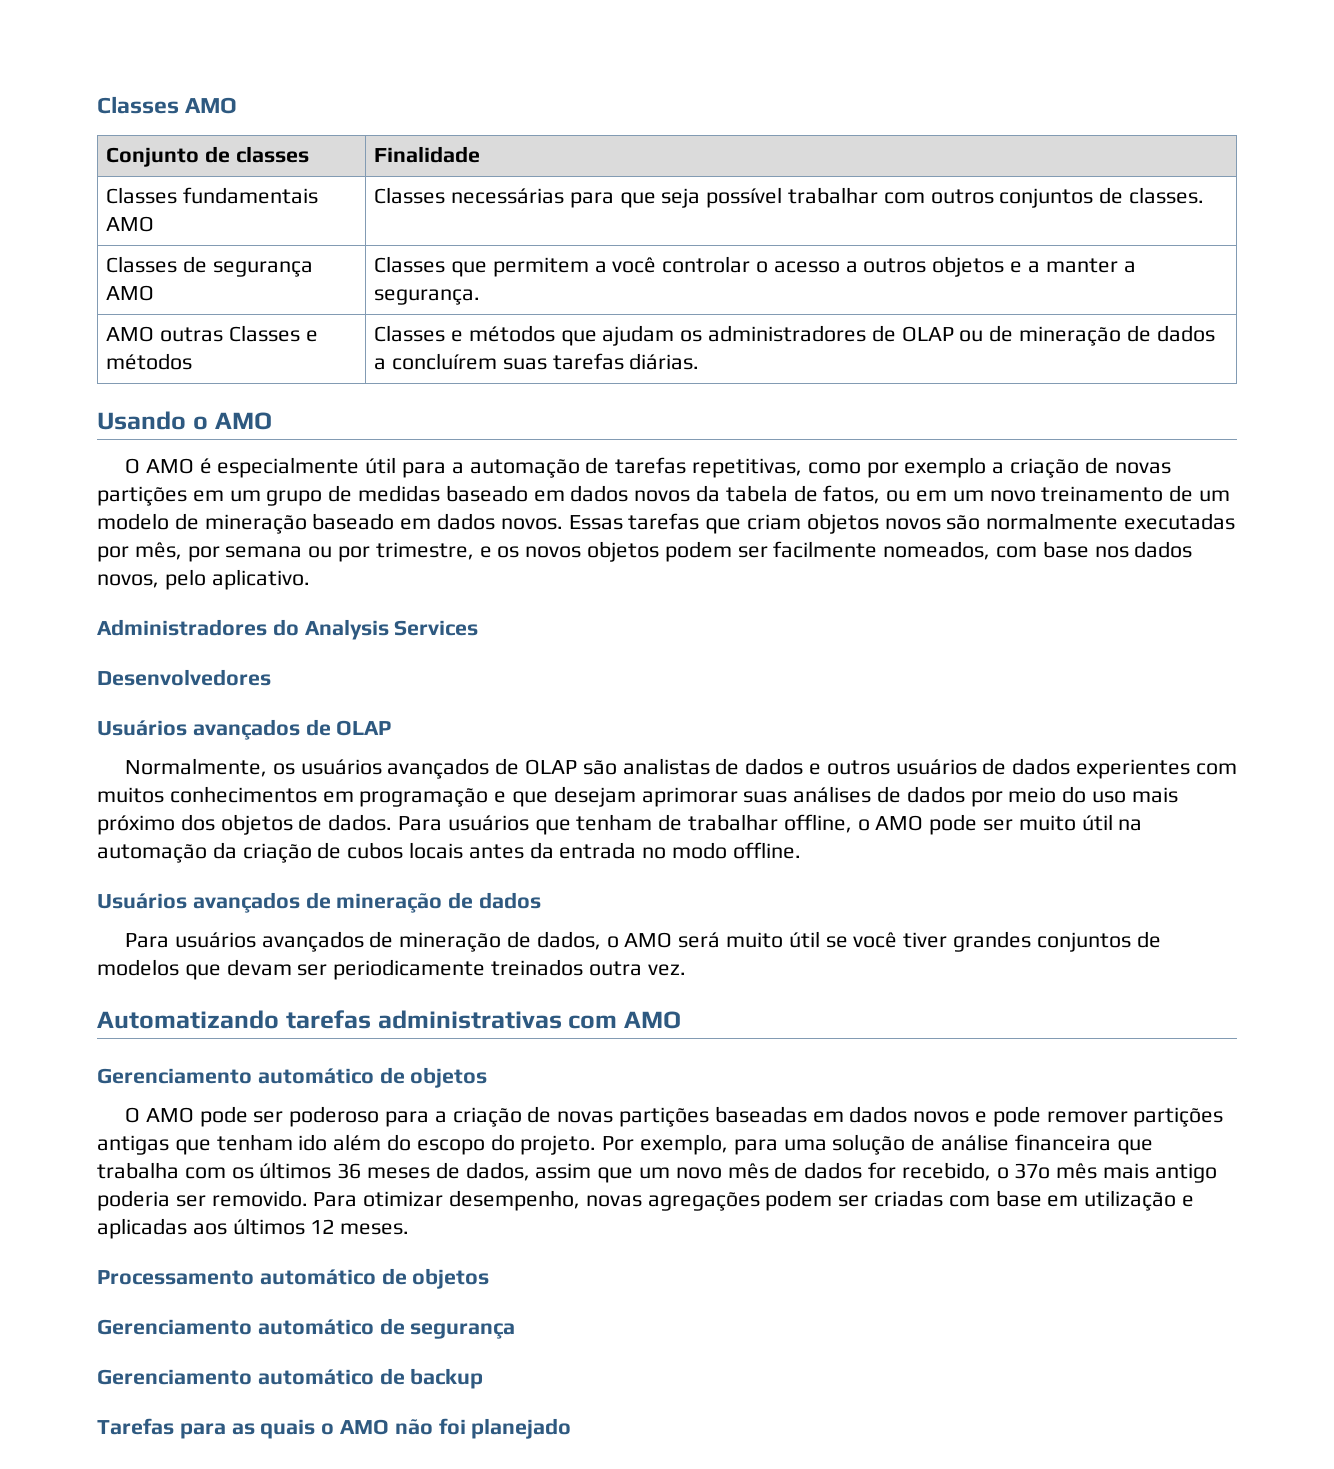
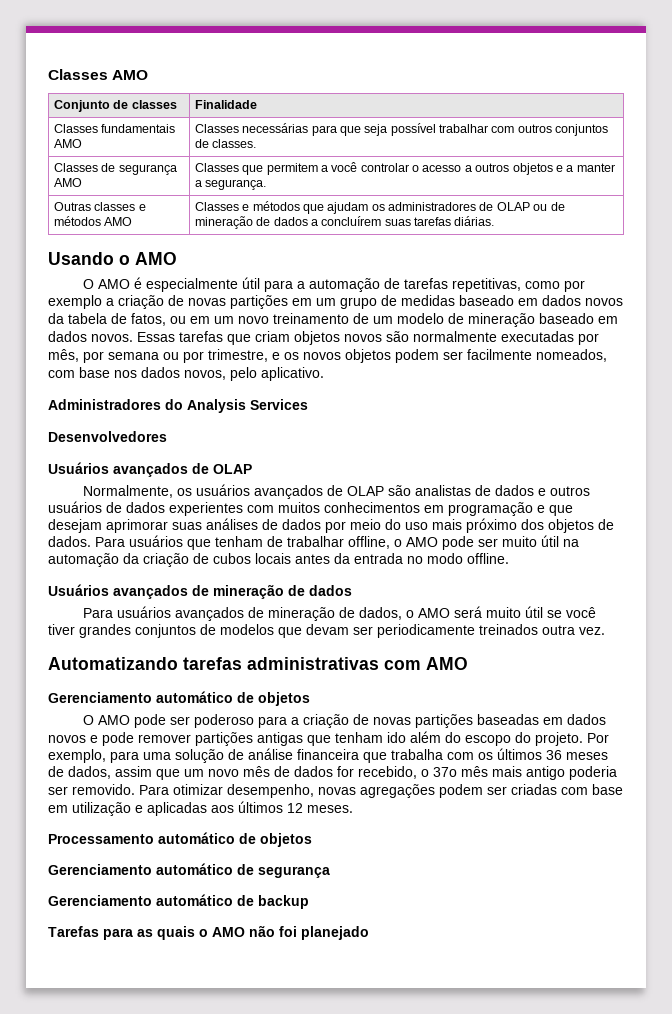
- AMO outras Classes e métodos | Classes e métodos que ajudam os administradores de OLAP ou de mineração de dados a concluírem suas tarefas diárias.
+ Outras classes e métodos AMO | Classes e métodos que ajudam os administradores de OLAP ou de mineração de dados a concluírem suas tarefas diárias.

